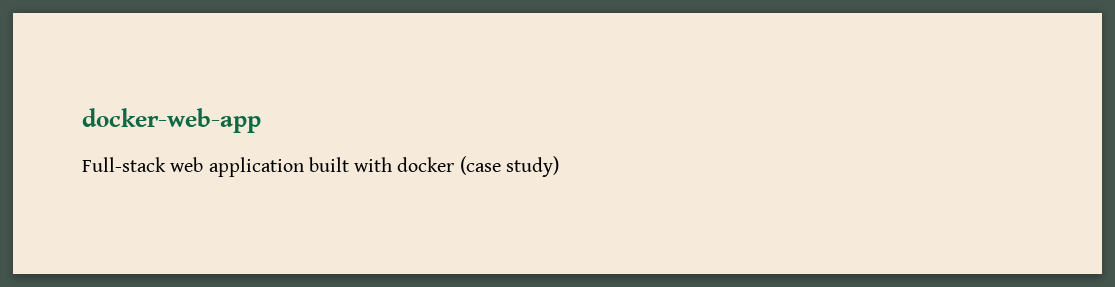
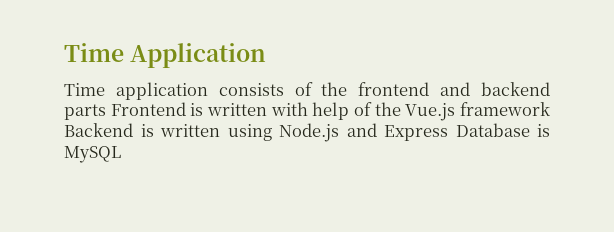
- docker-web-app
- Full-stack web application built with docker (case study)
+ Time Application
+ Time application consists of the frontend and backend parts Frontend is written with help of the Vue.js framework Backend is written using Node.js and Express Database is MySQL

